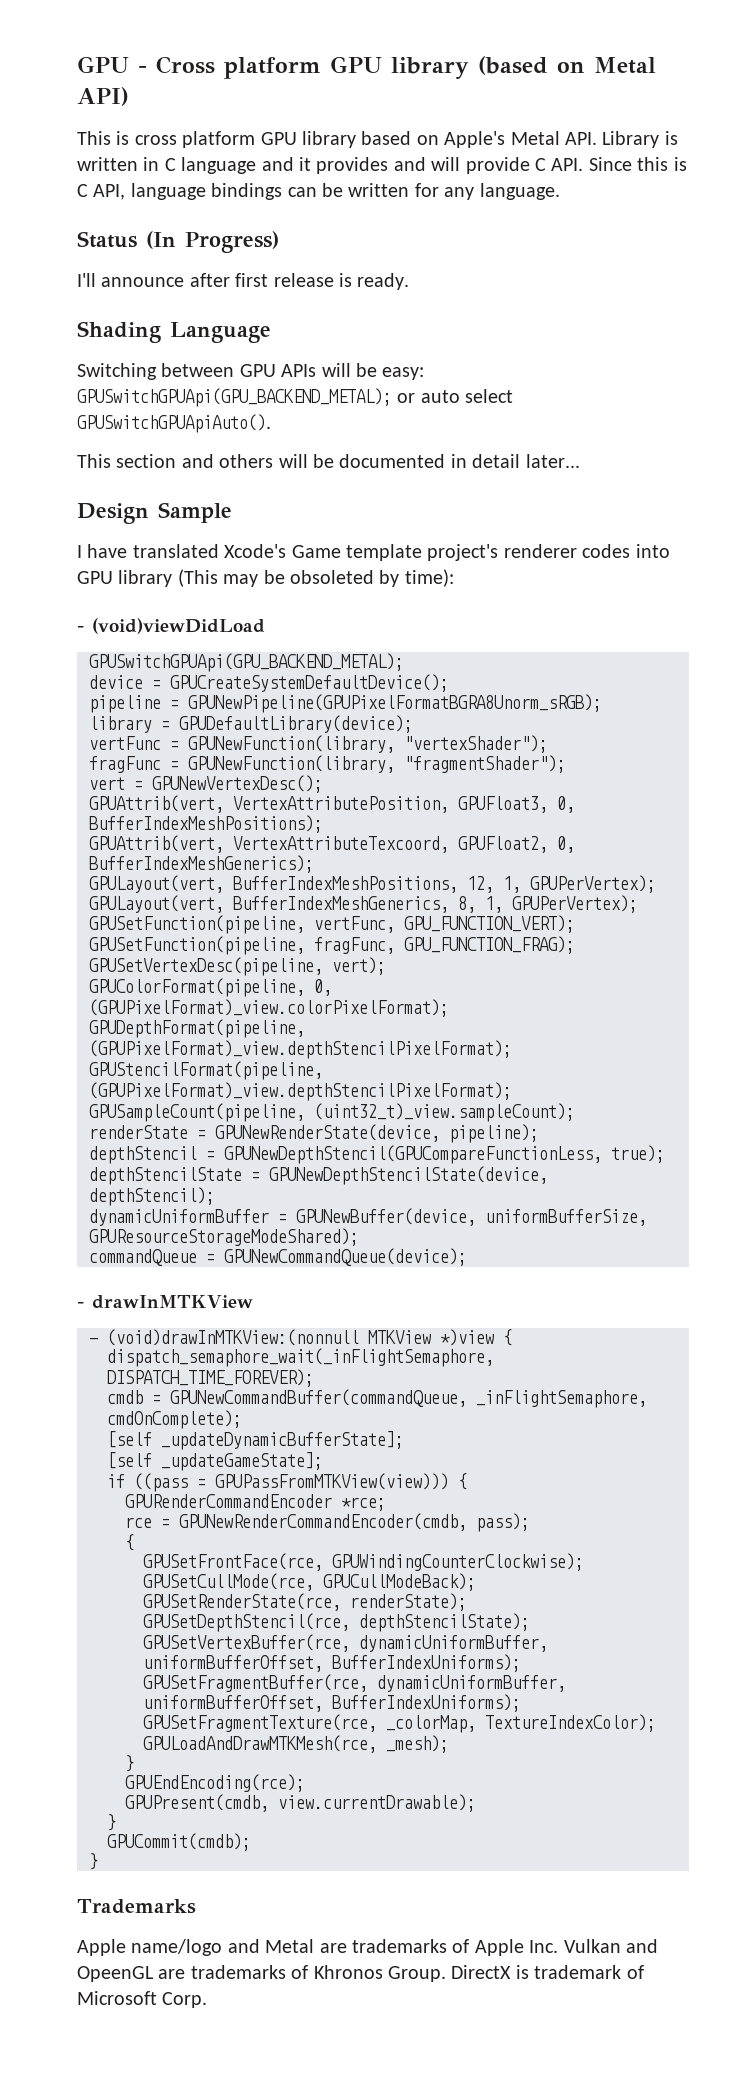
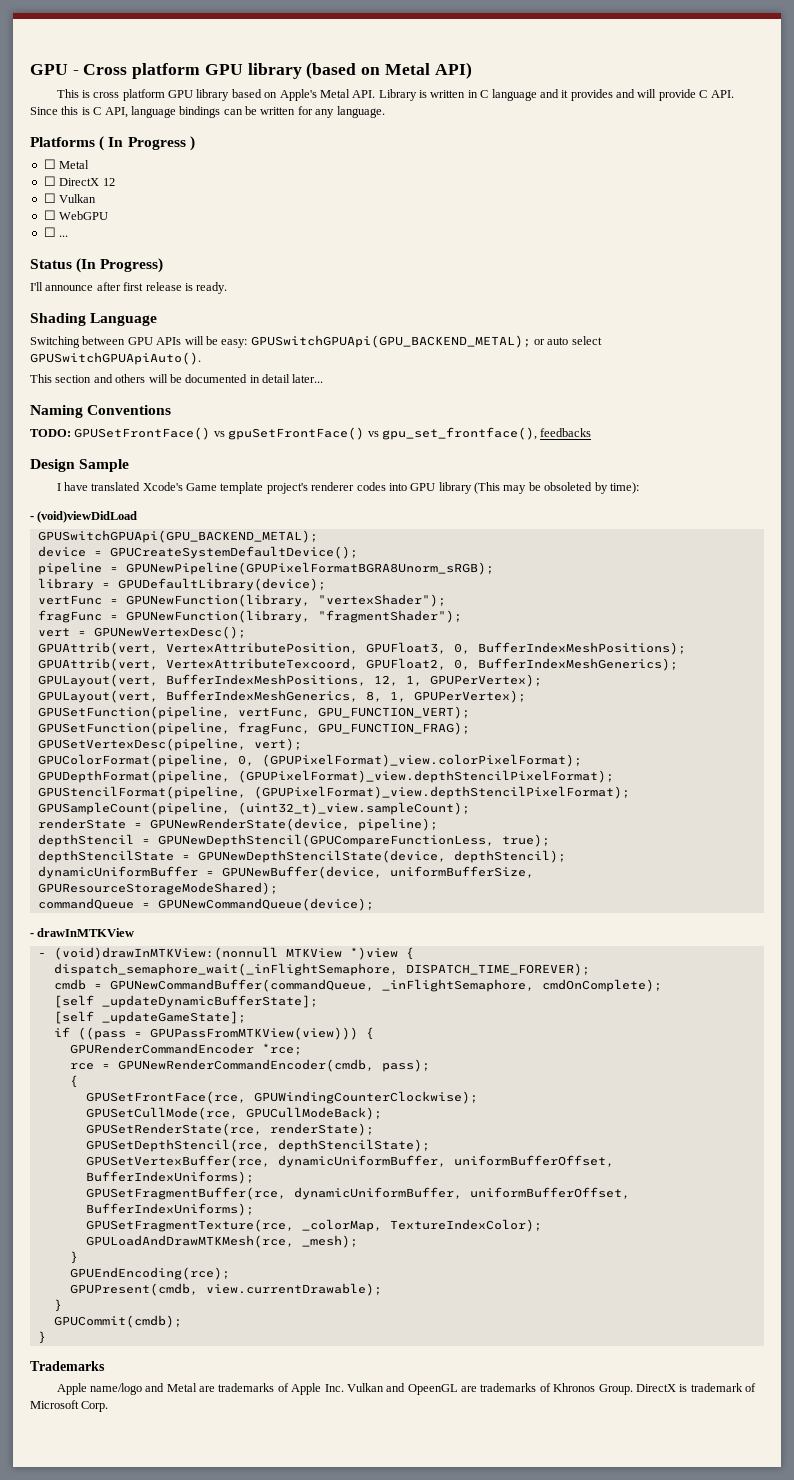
+ Platforms ( In Progress )
+ ☐ Metal
+ ☐ DirectX 12
+ ☐ Vulkan
+ ☐ WebGPU
+ ☐ ...
+ Naming Conventions
+ TODO: GPUSetFrontFace() vs gpuSetFrontFace() vs gpu_set_frontface(), feedbacks

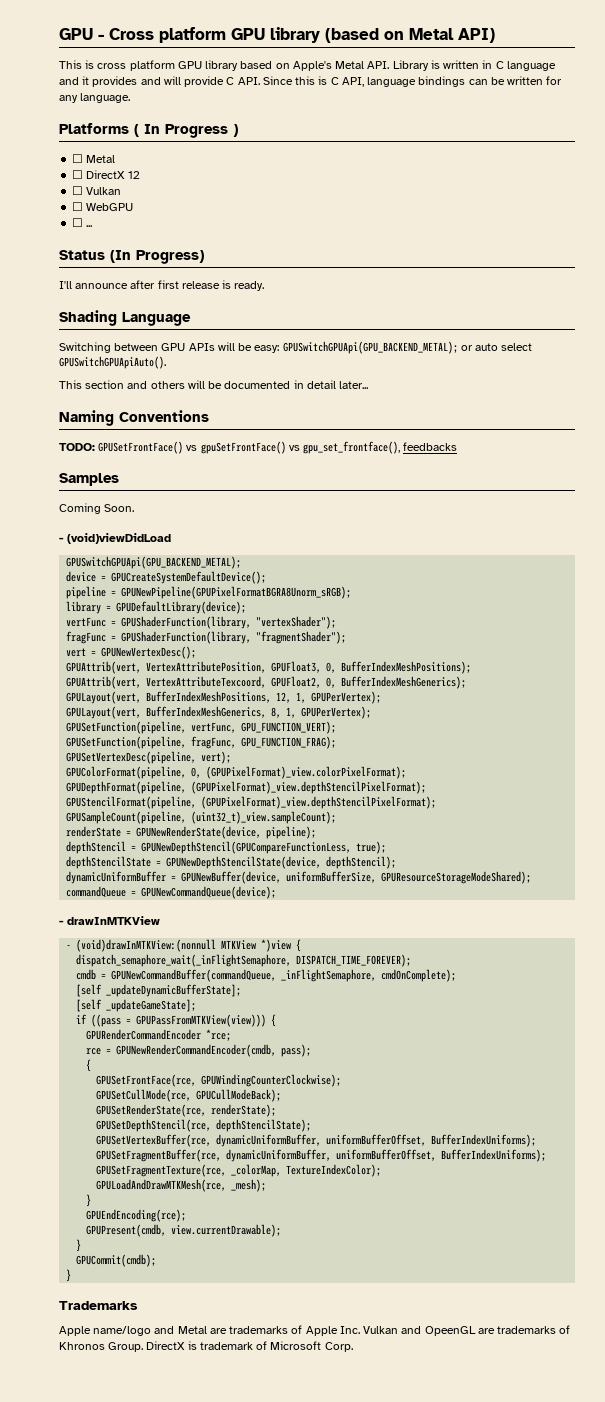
- Design Sample
- I have translated Xcode's Game template project's renderer codes into GPU library (This may be obsoleted by time):
+ Samples
+ Coming Soon.
- vertFunc = GPUNewFunction(library, "vertexShader");
+ vertFunc = GPUShaderFunction(library, "vertexShader");
- fragFunc = GPUNewFunction(library, "fragmentShader");
+ fragFunc = GPUShaderFunction(library, "fragmentShader");

